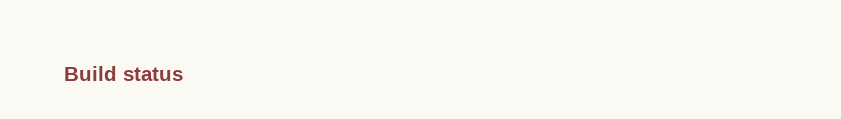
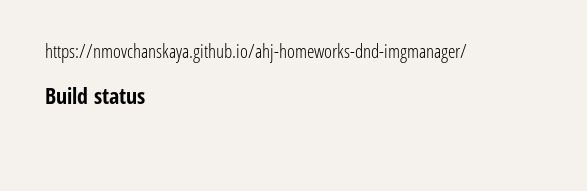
+ https://nmovchanskaya.github.io/ahj-homeworks-dnd-imgmanager/

